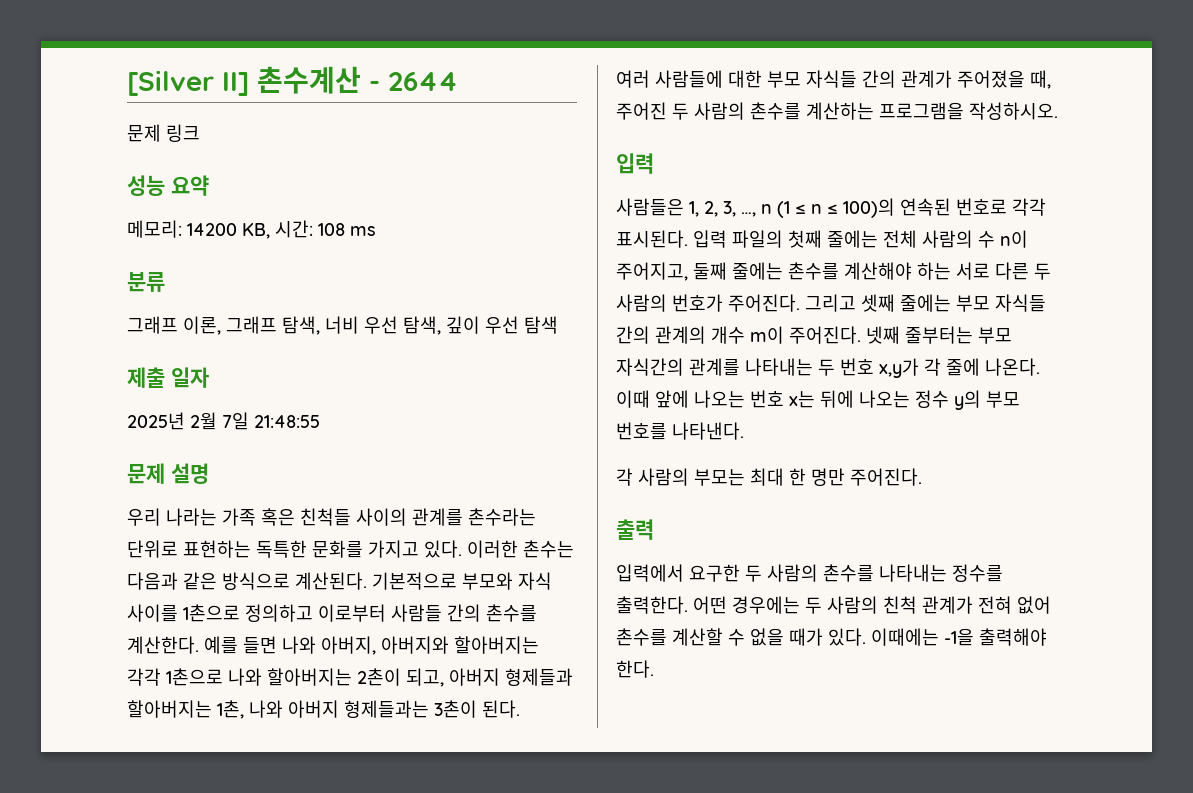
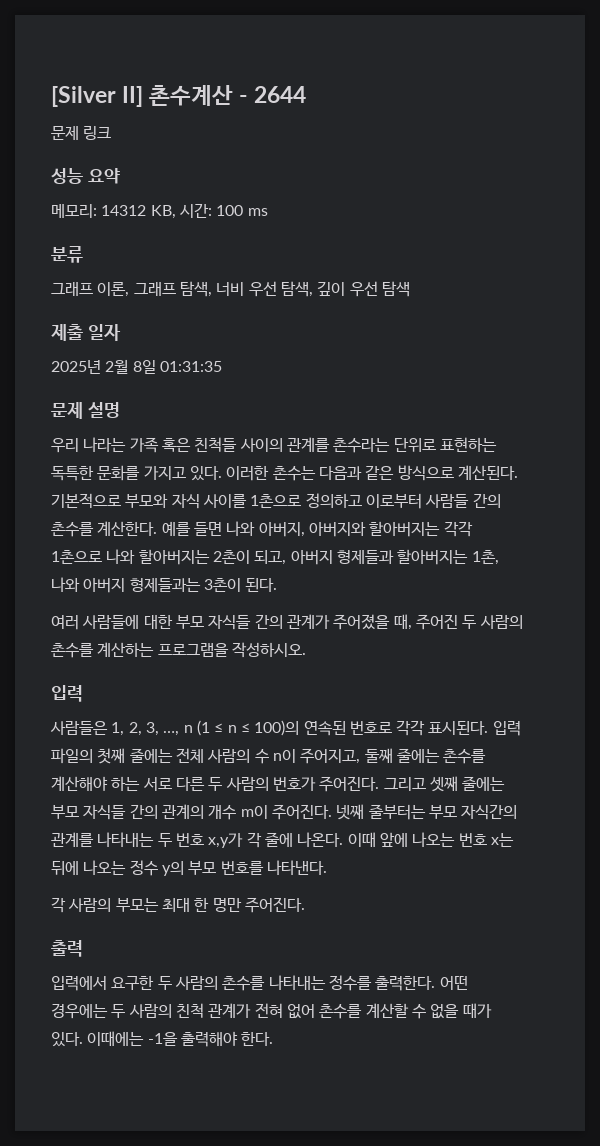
- 메모리: 14200 KB, 시간: 108 ms
+ 메모리: 14312 KB, 시간: 100 ms
- 2025년 2월 7일 21:48:55
+ 2025년 2월 8일 01:31:35

